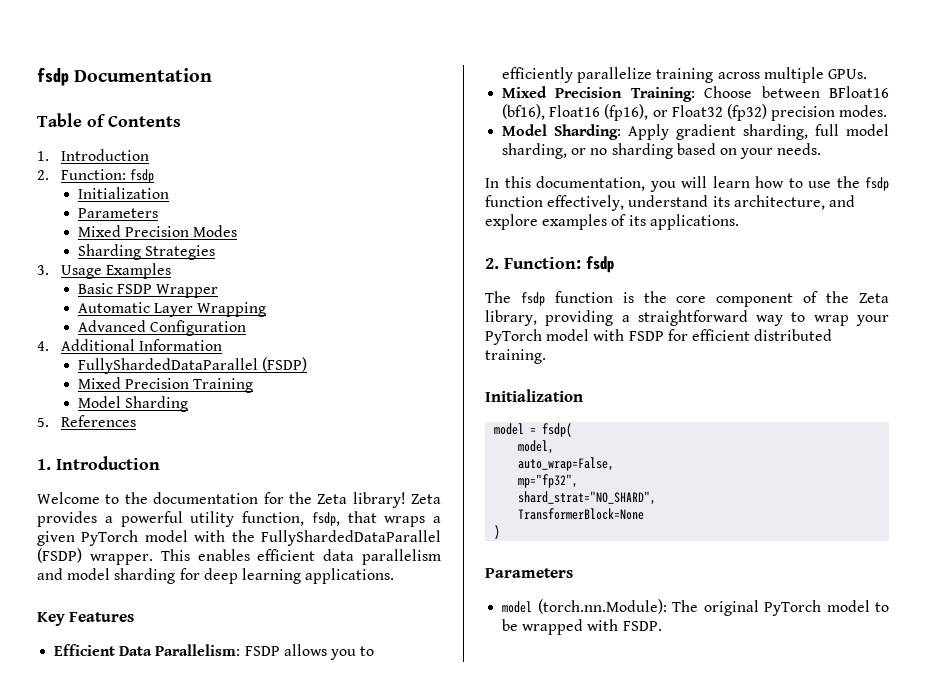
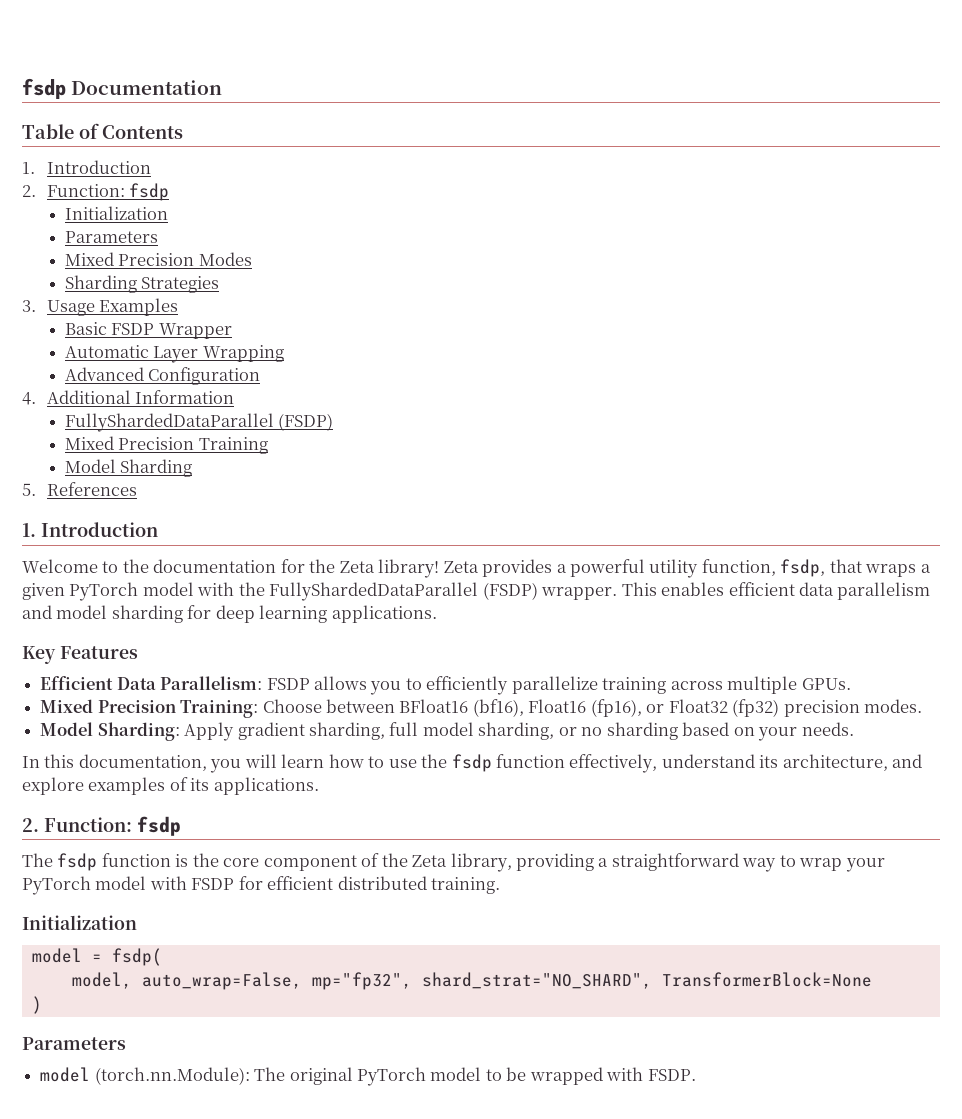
- model,
- auto_wrap=False,
- mp="fp32",
- shard_strat="NO_SHARD",
- TransformerBlock=None
+ model, auto_wrap=False, mp="fp32", shard_strat="NO_SHARD", TransformerBlock=None

